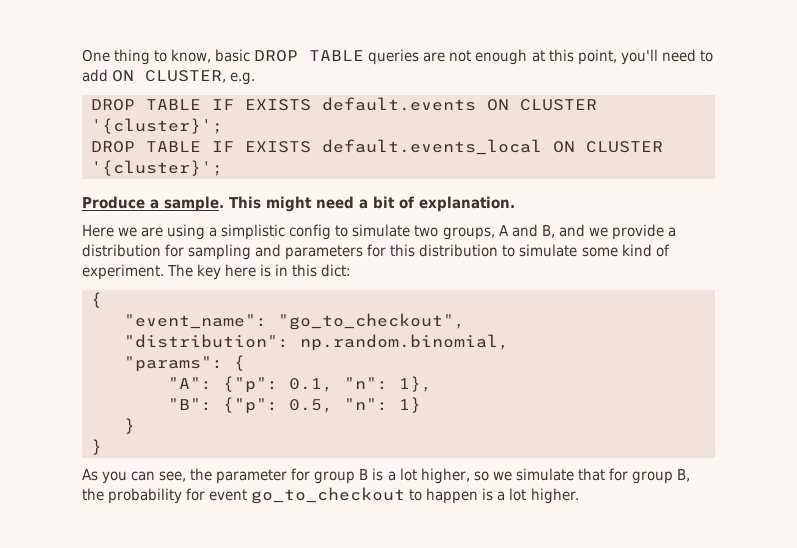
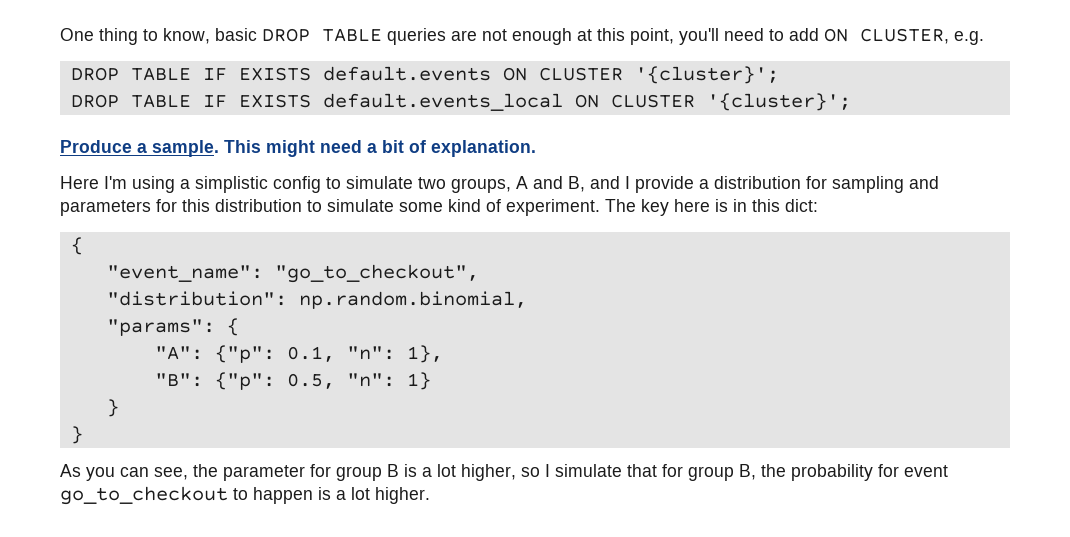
- Here we are using a simplistic config to simulate two groups, A and B, and we provide a distribution for sampling and parameters for this distribution to simulate some kind of experiment.
+ Here I'm using a simplistic config to simulate two groups, A and B, and I provide a distribution for sampling and parameters for this distribution to simulate some kind of experiment.
- As you can see, the parameter for group B is a lot higher, so we simulate that for group B, the probability for event go_to_checkout to happen is a lot higher.
+ As you can see, the parameter for group B is a lot higher, so I simulate that for group B, the probability for event go_to_checkout to happen is a lot higher.

